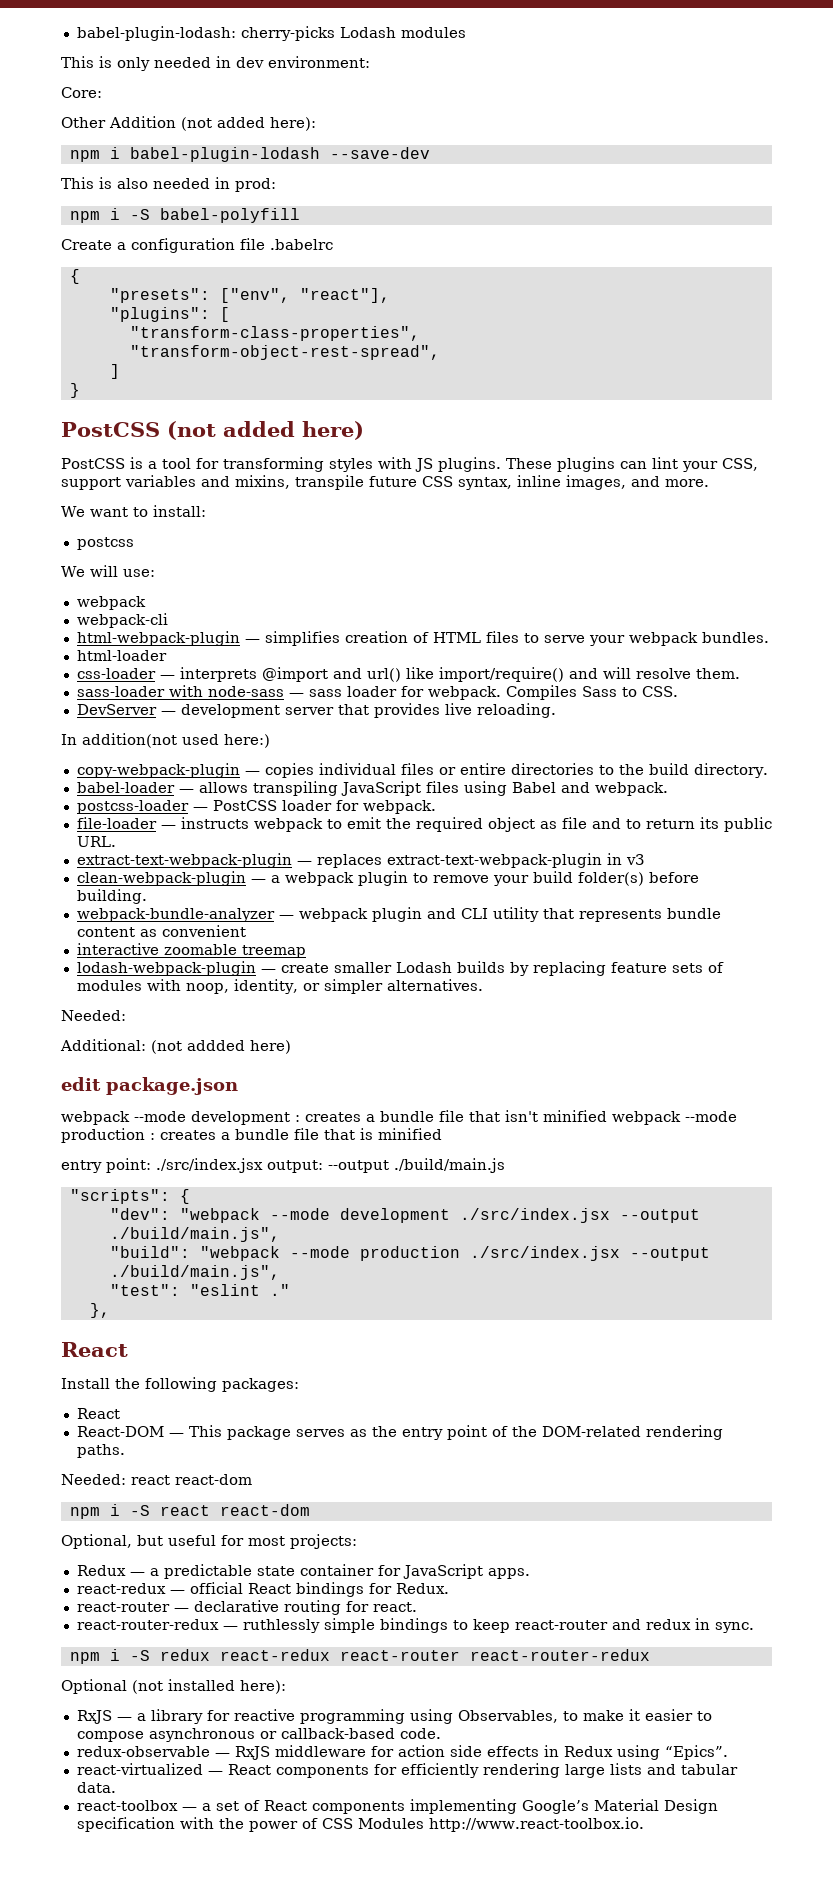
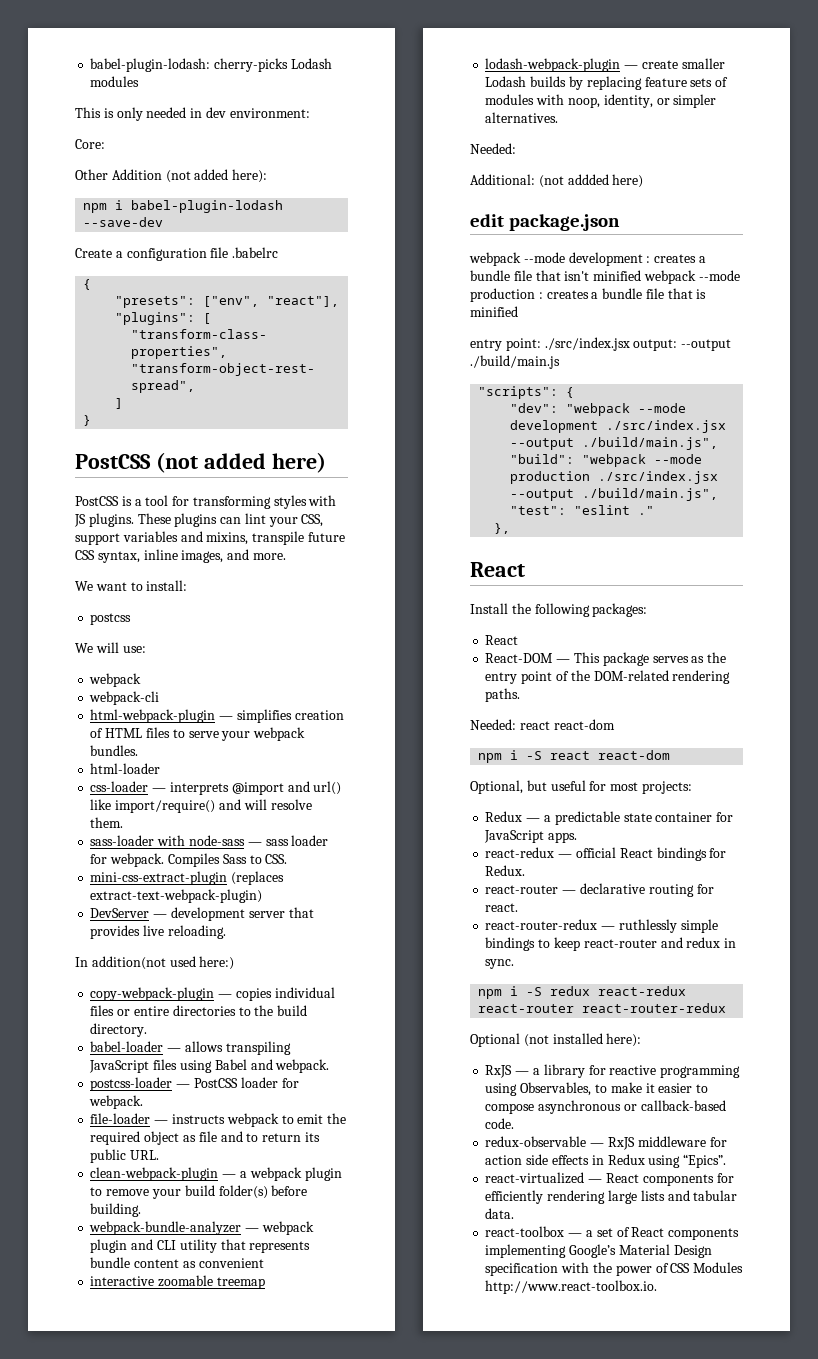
- This is also needed in prod:
- npm i -S babel-polyfill
+ mini-css-extract-plugin (replaces extract-text-webpack-plugin)
- extract-text-webpack-plugin — replaces extract-text-webpack-plugin in v3

